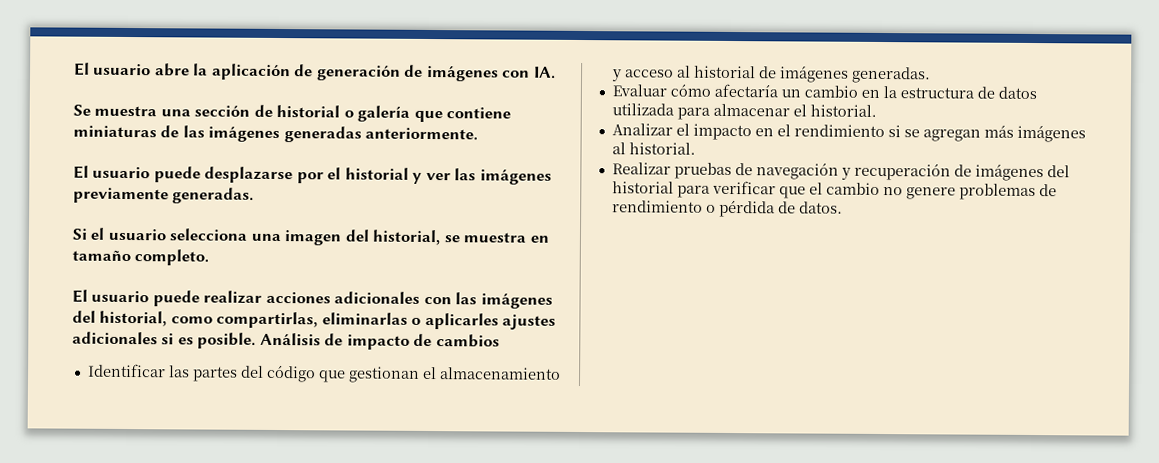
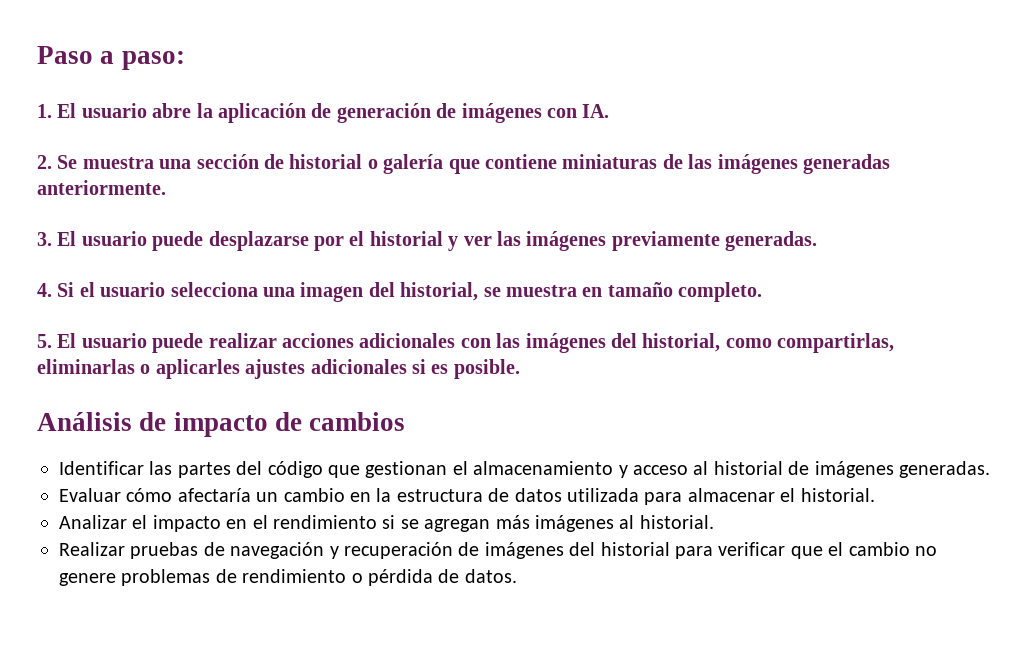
- El usuario abre la aplicación de generación de imágenes con IA.
+ Paso a paso:
+ 1. El usuario abre la aplicación de generación de imágenes con IA.
- Se muestra una sección de historial o galería que contiene miniaturas de las imágenes generadas anteriormente.
+ 2. Se muestra una sección de historial o galería que contiene miniaturas de las imágenes generadas anteriormente.
- El usuario puede desplazarse por el historial y ver las imágenes previamente generadas.
+ 3. El usuario puede desplazarse por el historial y ver las imágenes previamente generadas.
- Si el usuario selecciona una imagen del historial, se muestra en tamaño completo.
+ 4. Si el usuario selecciona una imagen del historial, se muestra en tamaño completo.
- El usuario puede realizar acciones adicionales con las imágenes del historial, como compartirlas, eliminarlas o aplicarles ajustes adicionales si es posible. Análisis de impacto de cambios
+ 5. El usuario puede realizar acciones adicionales con las imágenes del historial, como compartirlas, eliminarlas o aplicarles ajustes adicionales si es posible.
+ Análisis de impacto de cambios

